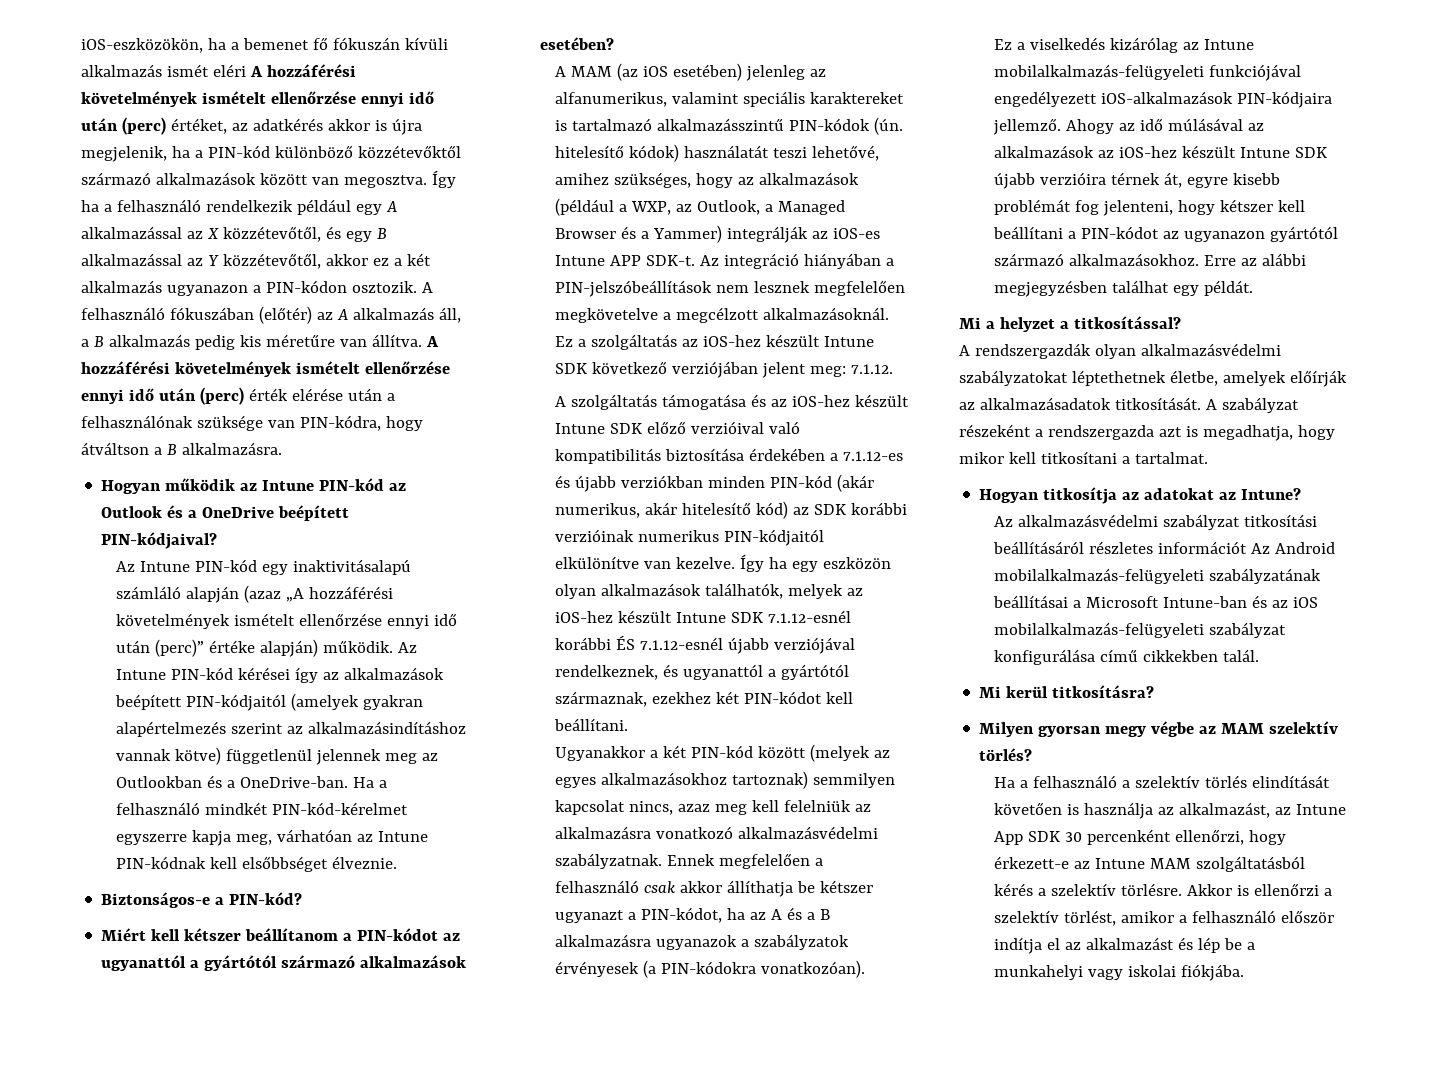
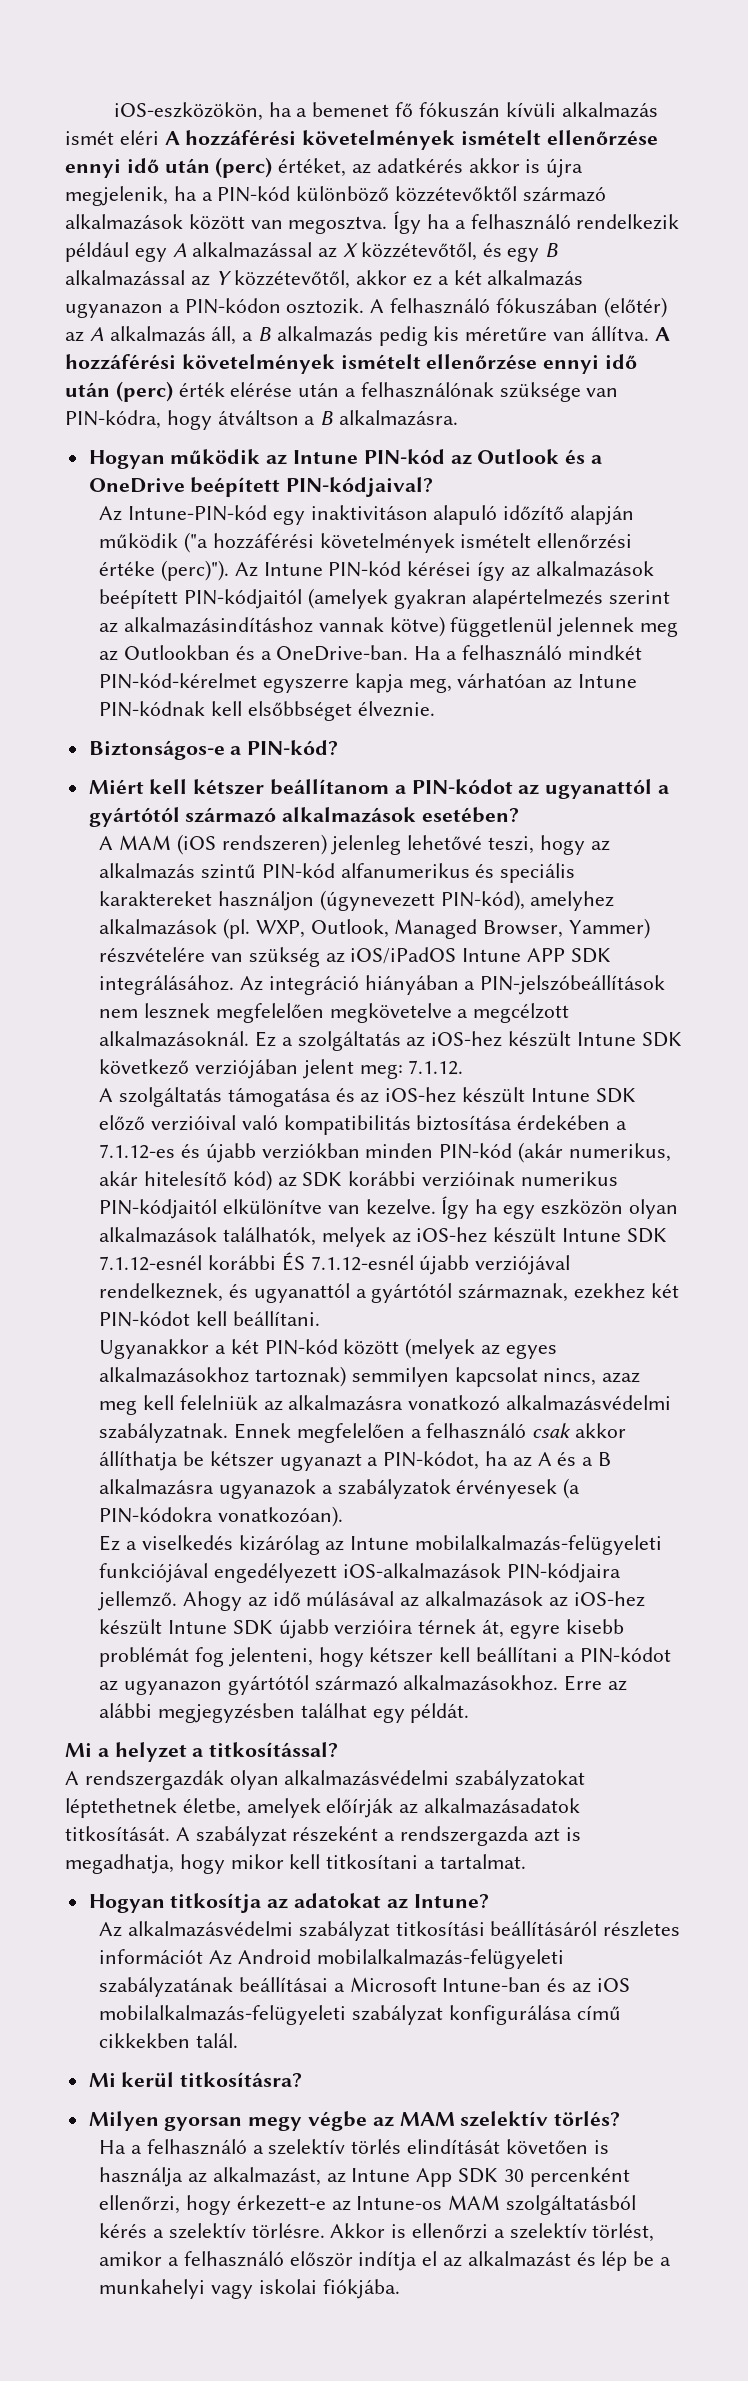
- Az Intune PIN-kód egy inaktivitásalapú számláló alapján (azaz „A hozzáférési követelmények ismételt ellenőrzése ennyi idő után (perc)” értéke alapján) működik.
+ Az Intune-PIN-kód egy inaktivitáson alapuló időzítő alapján működik ("a hozzáférési követelmények ismételt ellenőrzési értéke (perc)").
- A MAM (az iOS esetében) jelenleg az alfanumerikus, valamint speciális karaktereket is tartalmazó alkalmazásszintű PIN-kódok (ún. hitelesítő kódok) használatát teszi lehetővé, amihez szükséges, hogy az alkalmazások (például a WXP, az Outlook, a Managed Browser és a Yammer) integrálják az iOS-es Intune APP SDK-t.
+ A MAM (iOS rendszeren) jelenleg lehetővé teszi, hogy az alkalmazás szintű PIN-kód alfanumerikus és speciális karaktereket használjon (úgynevezett PIN-kód), amelyhez alkalmazások (pl. WXP, Outlook, Managed Browser, Yammer) részvételére van szükség az iOS/iPadOS Intune APP SDK integrálásához.
- Ha a felhasználó a szelektív törlés elindítását követően is használja az alkalmazást, az Intune App SDK 30 percenként ellenőrzi, hogy érkezett-e az Intune MAM szolgáltatásból kérés a szelektív törlésre.
+ Ha a felhasználó a szelektív törlés elindítását követően is használja az alkalmazást, az Intune App SDK 30 percenként ellenőrzi, hogy érkezett-e az Intune-os MAM szolgáltatásból kérés a szelektív törlésre.

